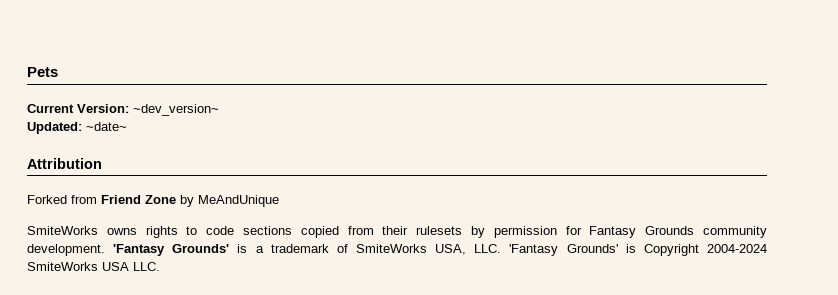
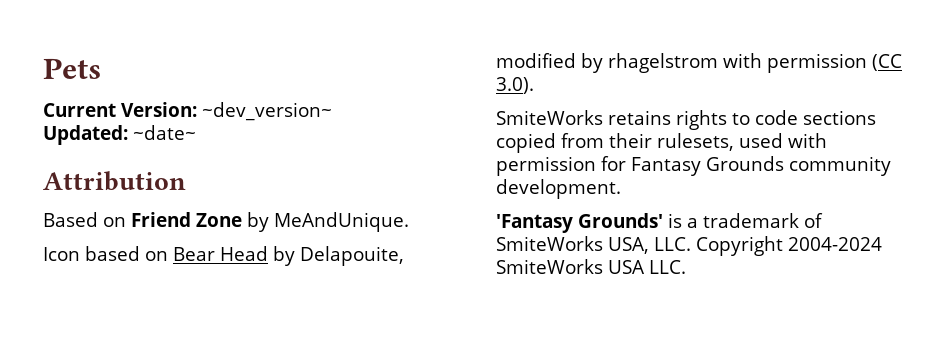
- Forked from Friend Zone by MeAndUnique
- SmiteWorks owns rights to code sections copied from their rulesets by permission for Fantasy Grounds community development. 'Fantasy Grounds' is a trademark of SmiteWorks USA, LLC. 'Fantasy Grounds' is Copyright 2004-2024 SmiteWorks USA LLC.
+ Based on Friend Zone by MeAndUnique.
+ Icon based on Bear Head by Delapouite, modified by rhagelstrom with permission (CC 3.0).
+ SmiteWorks retains rights to code sections copied from their rulesets, used with permission for Fantasy Grounds community development.
+ 'Fantasy Grounds' is a trademark of SmiteWorks USA, LLC. Copyright 2004-2024 SmiteWorks USA LLC.

